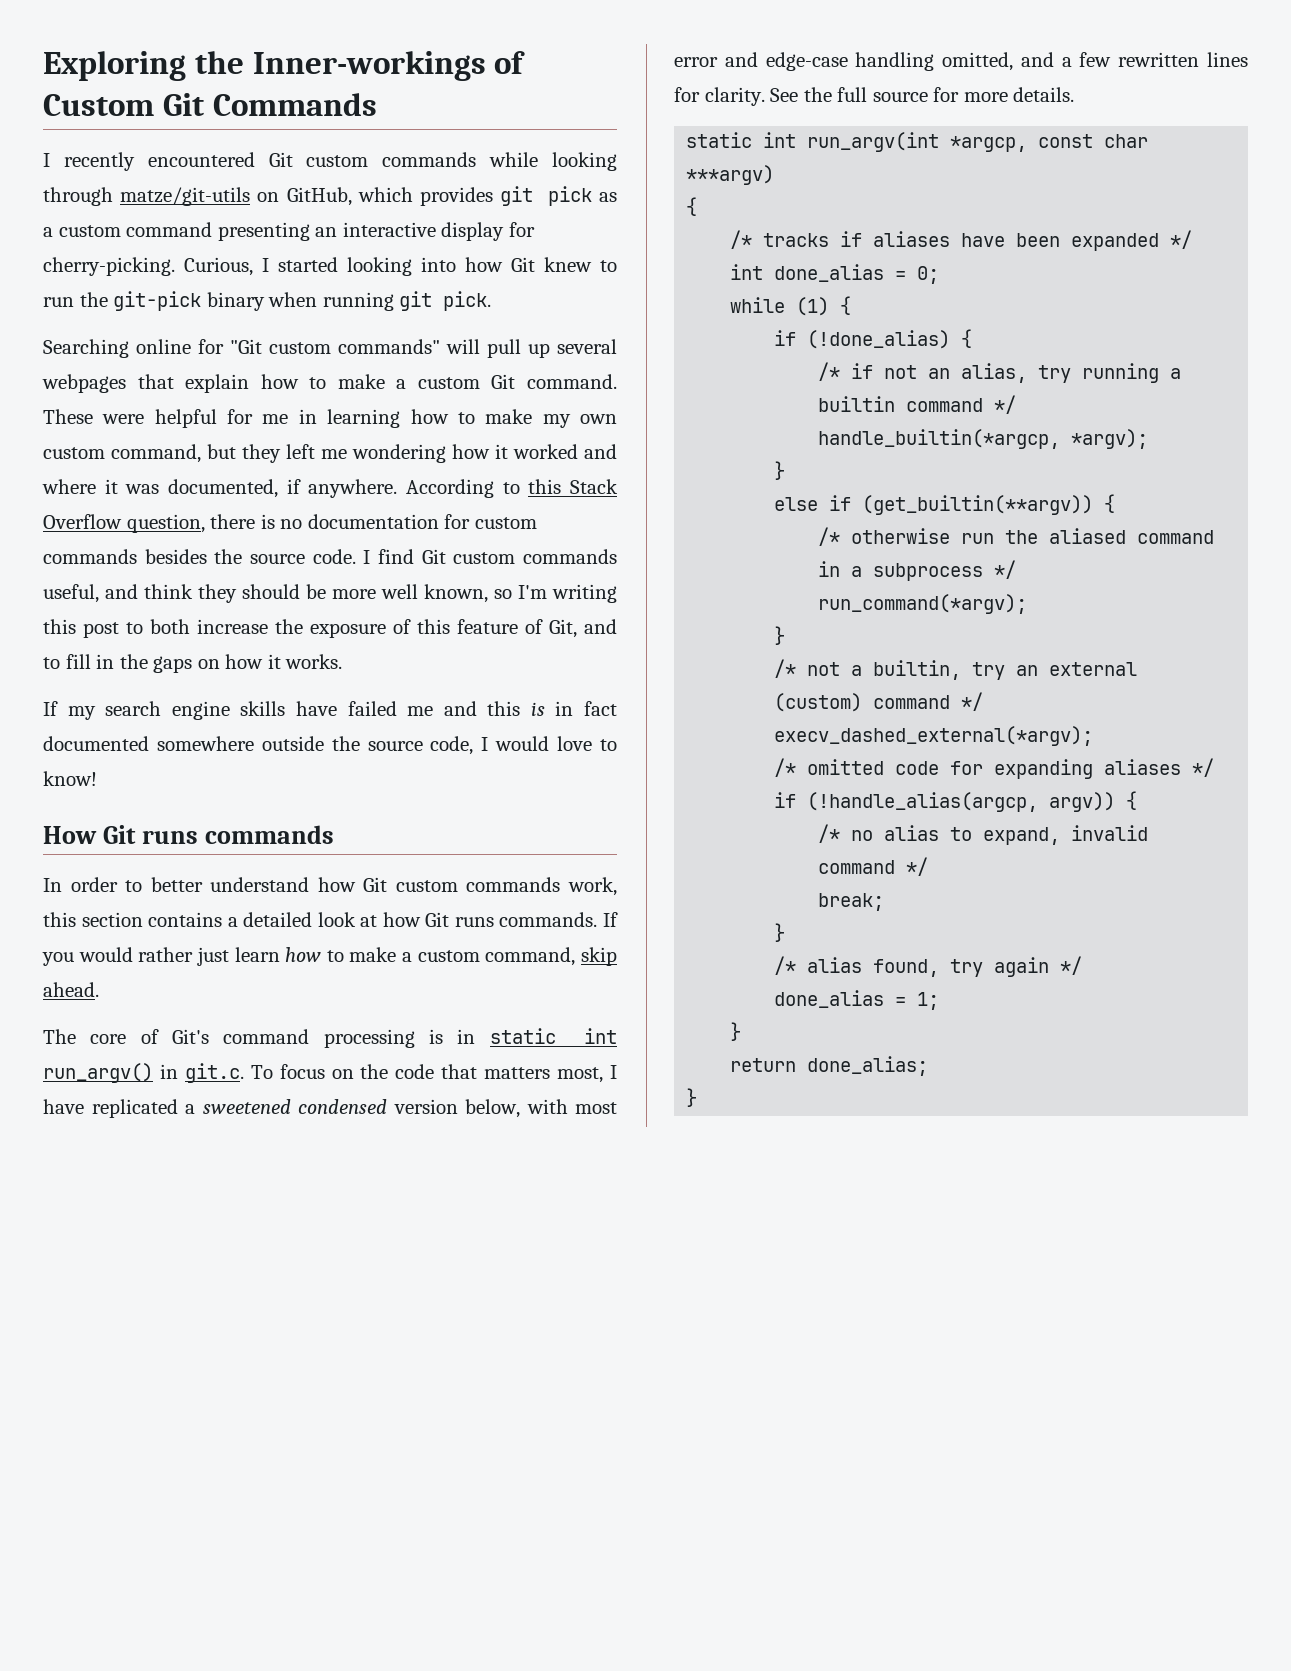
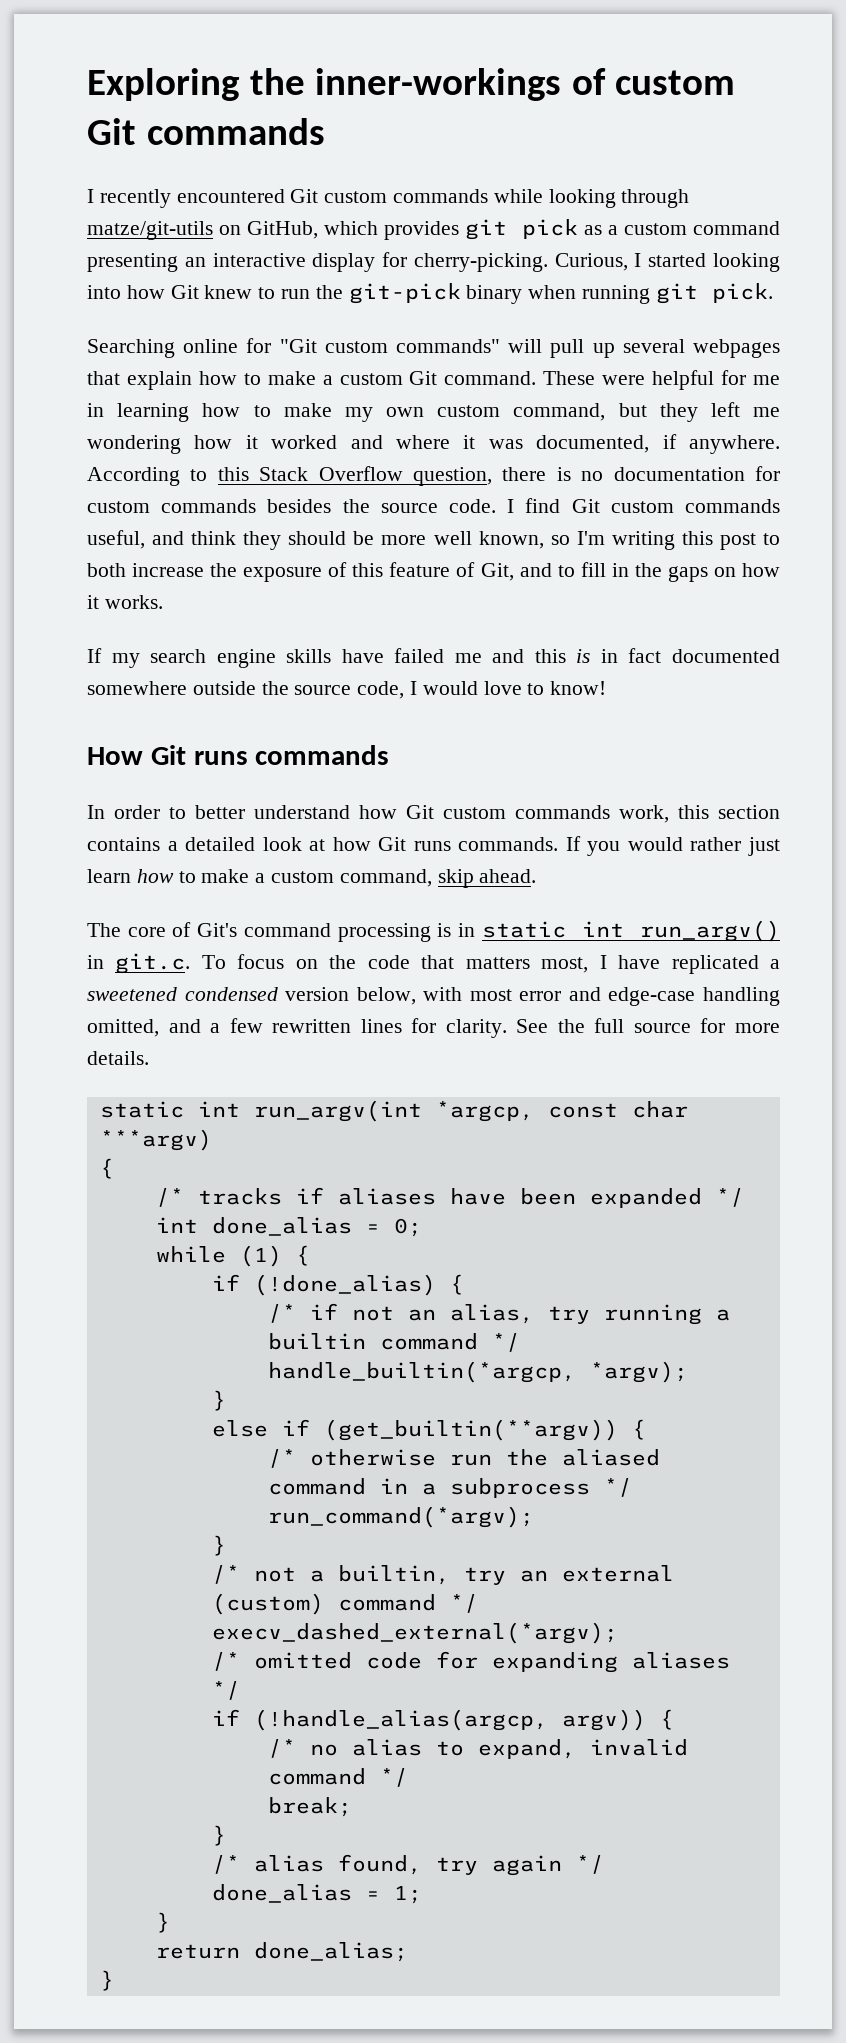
- Exploring the Inner-workings of Custom Git Commands
+ Exploring the inner-workings of custom Git commands

